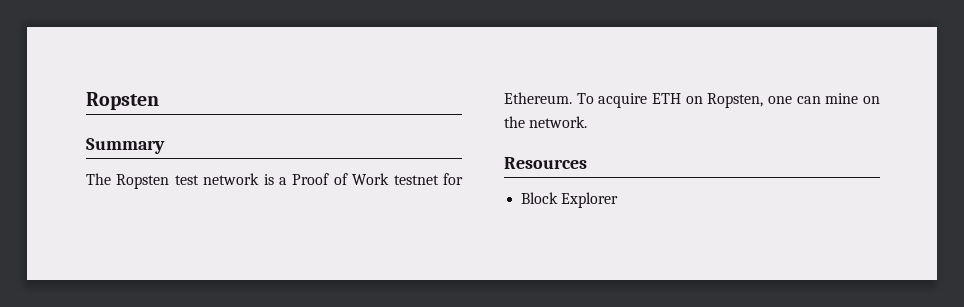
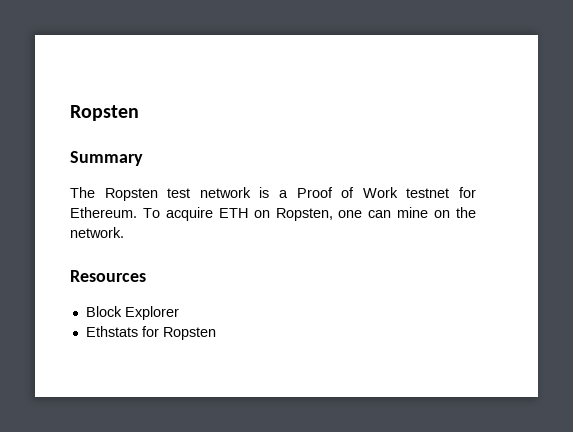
+ Ethstats for Ropsten

